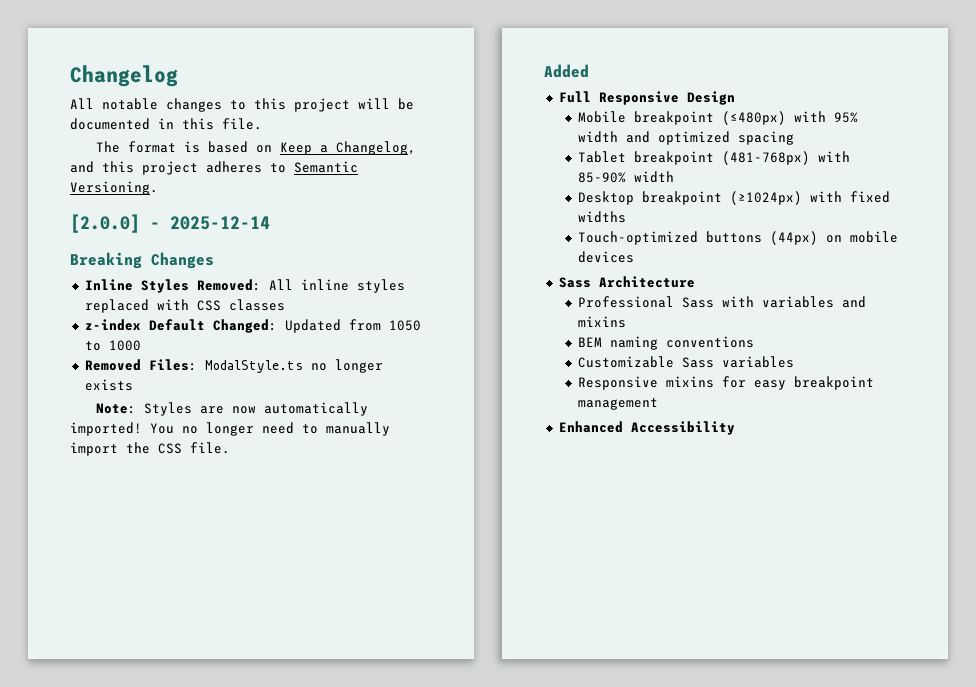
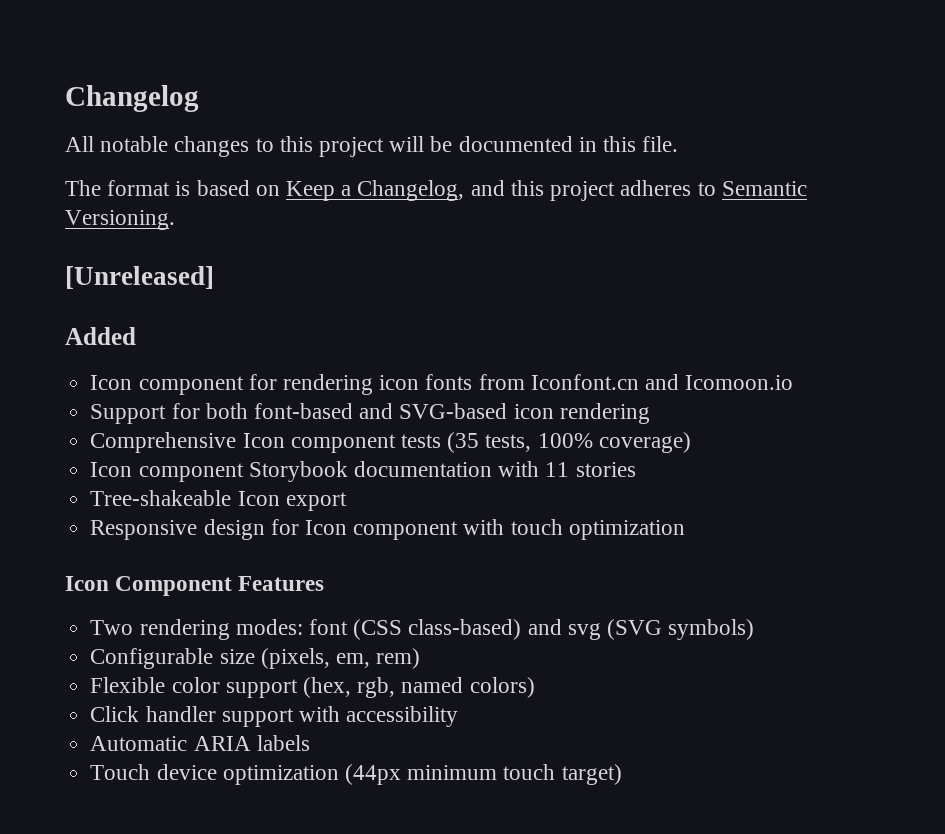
- [2.0.0] - 2025-12-14
- Breaking Changes
- Inline Styles Removed: All inline styles replaced with CSS classes
- z-index Default Changed: Updated from 1050 to 1000
- Removed Files: ModalStyle.ts no longer exists
- Note: Styles are now automatically imported! You no longer need to manually import the CSS file.
+ [Unreleased]
  Added
- Full Responsive Design
- Mobile breakpoint (≤480px) with 95% width and optimized spacing
- Tablet breakpoint (481-768px) with 85-90% width
- Desktop breakpoint (≥1024px) with fixed widths
- Touch-optimized buttons (44px) on mobile devices
- Sass Architecture
- Professional Sass with variables and mixins
- BEM naming conventions
- Customizable Sass variables
- Responsive mixins for easy breakpoint management
- Enhanced Accessibility
+ Icon component for rendering icon fonts from Iconfont.cn and Icomoon.io
+ Support for both font-based and SVG-based icon rendering
+ Comprehensive Icon component tests (35 tests, 100% coverage)
+ Icon component Storybook documentation with 11 stories
+ Tree-shakeable Icon export
+ Responsive design for Icon component with touch optimization
+ Icon Component Features
+ Two rendering modes: font (CSS class-based) and svg (SVG symbols)
+ Configurable size (pixels, em, rem)
+ Flexible color support (hex, rgb, named colors)
+ Click handler support with accessibility
+ Automatic ARIA labels
+ Touch device optimization (44px minimum touch target)

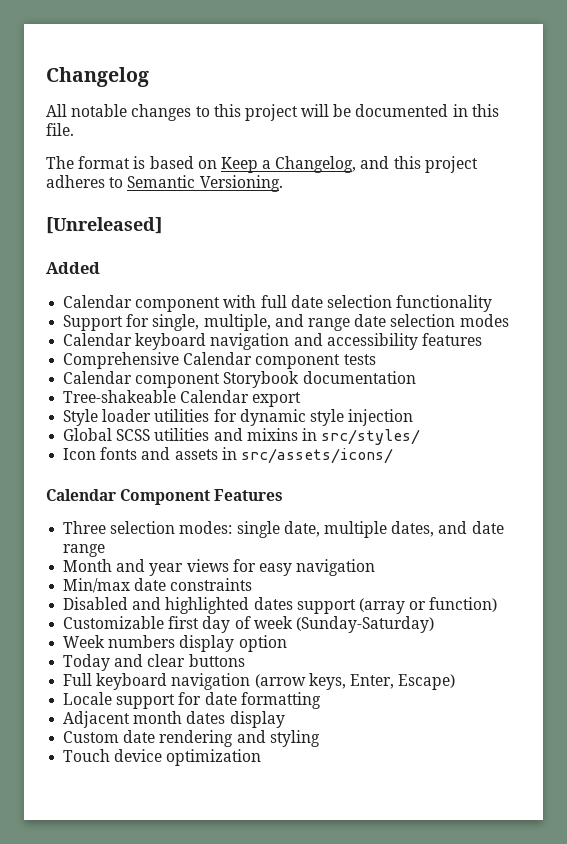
- Icon component for rendering icon fonts from Iconfont.cn and Icomoon.io
- Support for both font-based and SVG-based icon rendering
+ Calendar component with full date selection functionality
+ Support for single, multiple, and range date selection modes
+ Calendar keyboard navigation and accessibility features
- Comprehensive Icon component tests (35 tests, 100% coverage)
- Icon component Storybook documentation with 11 stories
+ Comprehensive Calendar component tests
+ Calendar component Storybook documentation
- Tree-shakeable Icon export
+ Tree-shakeable Calendar export
- Responsive design for Icon component with touch optimization
- Icon Component Features
- Two rendering modes: font (CSS class-based) and svg (SVG symbols)
- Configurable size (pixels, em, rem)
- Flexible color support (hex, rgb, named colors)
- Click handler support with accessibility
- Automatic ARIA labels
+ Style loader utilities for dynamic style injection
+ Global SCSS utilities and mixins in src/styles/
+ Icon fonts and assets in src/assets/icons/
+ Calendar Component Features
+ Three selection modes: single date, multiple dates, and date range
+ Month and year views for easy navigation
+ Min/max date constraints
+ Disabled and highlighted dates support (array or function)
+ Customizable first day of week (Sunday-Saturday)
+ Week numbers display option
+ Today and clear buttons
+ Full keyboard navigation (arrow keys, Enter, Escape)
+ Locale support for date formatting
+ Adjacent month dates display
+ Custom date rendering and styling
- Touch device optimization (44px minimum touch target)
+ Touch device optimization

